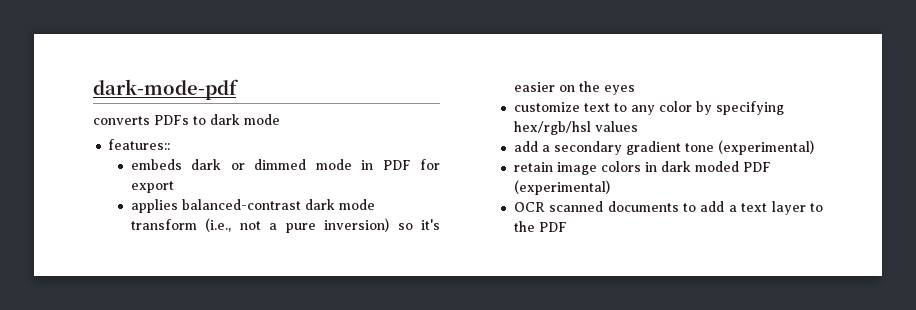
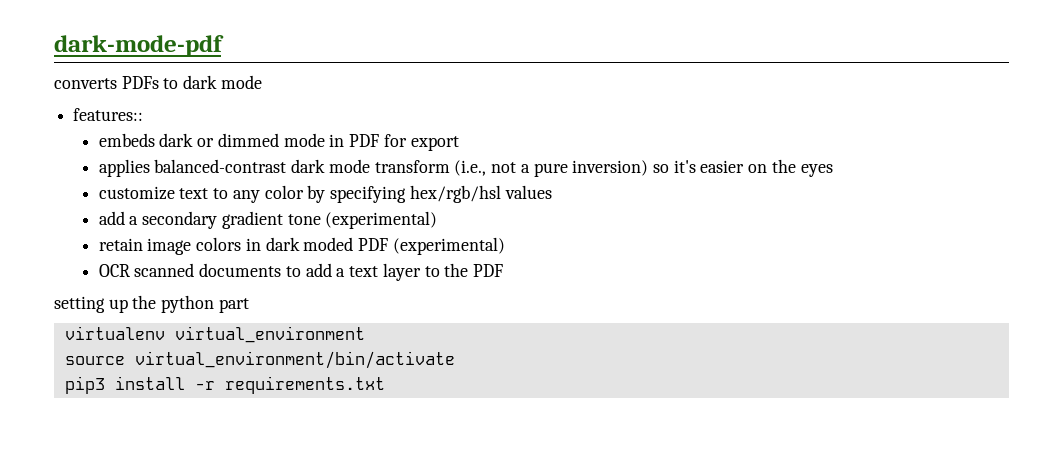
+ setting up the python part
+ virtualenv virtual_environment
+ source virtual_environment/bin/activate
+ pip3 install -r requirements.txt

